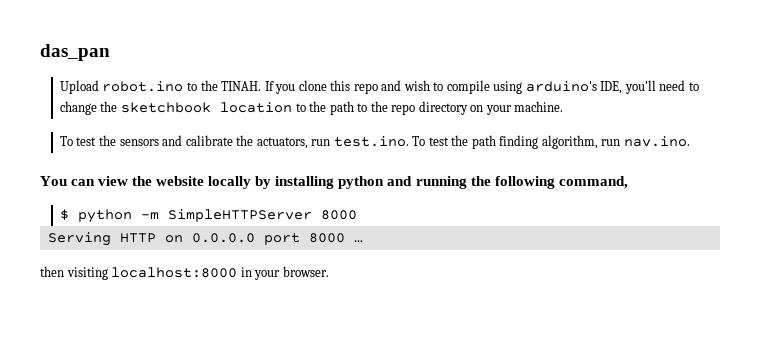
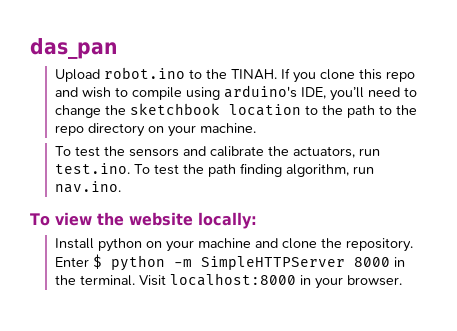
- You can view the website locally by installing python and running the following command,
- $ python -m SimpleHTTPServer 8000
- Serving HTTP on 0.0.0.0 port 8000 …
- then visiting localhost:8000 in your browser.
+ To view the website locally:
+ Install python on your machine and clone the repository. Enter $ python -m SimpleHTTPServer 8000 in the terminal. Visit localhost:8000 in your browser.

